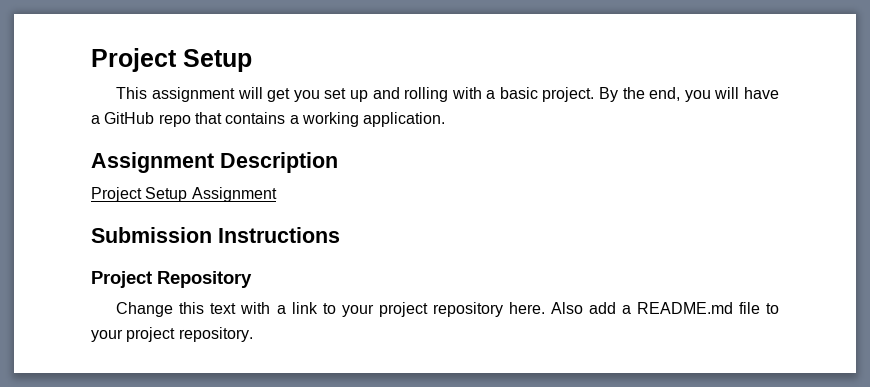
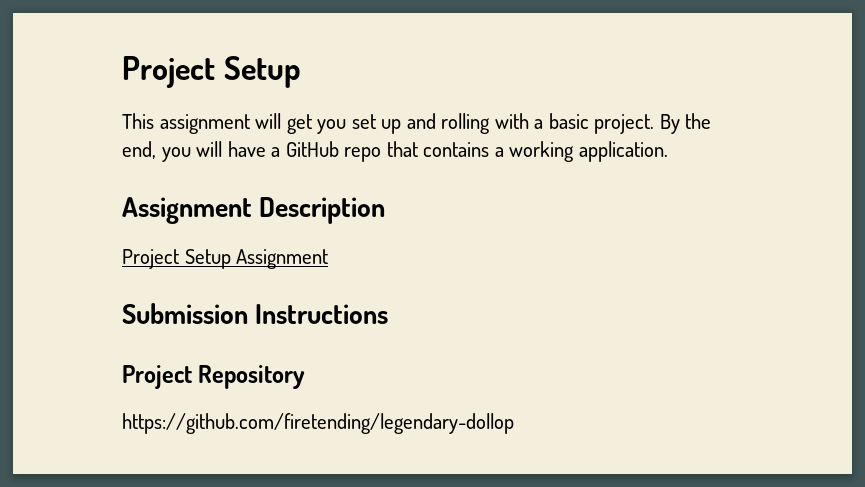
- Change this text with a link to your project repository here. Also add a README.md file to your project repository.
+ https://github.com/firetending/legendary-dollop

